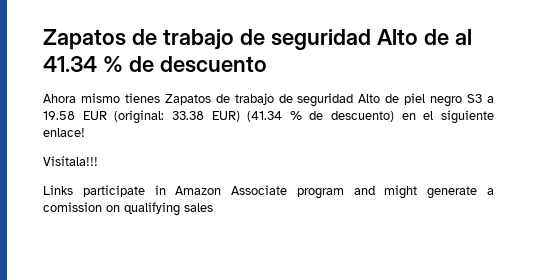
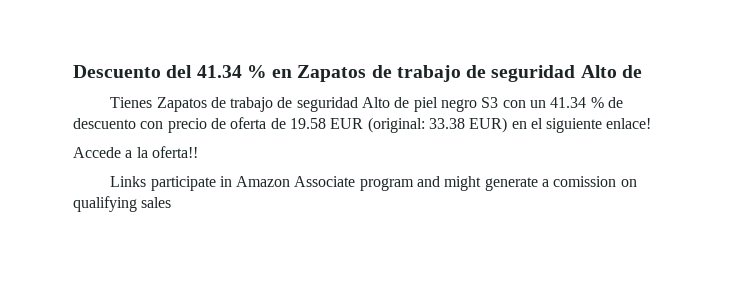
- Zapatos de trabajo de seguridad Alto de al 41.34 % de descuento
- Ahora mismo tienes Zapatos de trabajo de seguridad Alto de piel negro S3 a 19.58 EUR (original: 33.38 EUR) (41.34 % de descuento) en el siguiente enlace!
+ Descuento del 41.34 % en Zapatos de trabajo de seguridad Alto de
+ Tienes Zapatos de trabajo de seguridad Alto de piel negro S3 con un 41.34 % de descuento con precio de oferta de 19.58 EUR (original: 33.38 EUR) en el siguiente enlace!
- Visítala!!!
+ Accede a la oferta!!

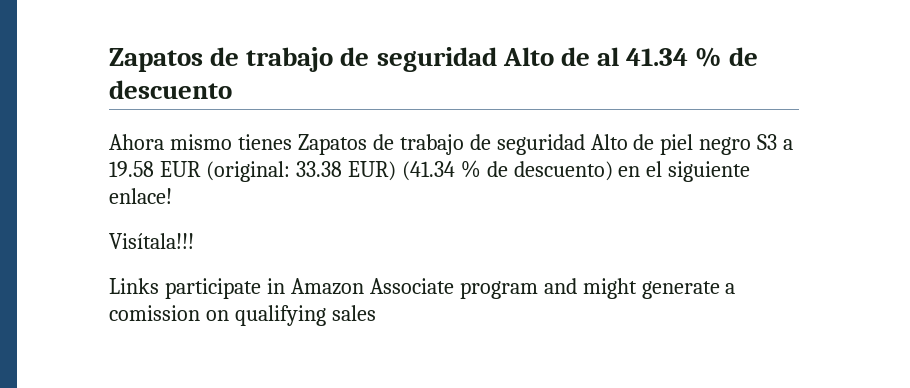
- Descuento del 41.34 % en Zapatos de trabajo de seguridad Alto de
- Tienes Zapatos de trabajo de seguridad Alto de piel negro S3 con un 41.34 % de descuento con precio de oferta de 19.58 EUR (original: 33.38 EUR) en el siguiente enlace!
+ Zapatos de trabajo de seguridad Alto de al 41.34 % de descuento
+ Ahora mismo tienes Zapatos de trabajo de seguridad Alto de piel negro S3 a 19.58 EUR (original: 33.38 EUR) (41.34 % de descuento) en el siguiente enlace!
- Accede a la oferta!!
+ Visítala!!!

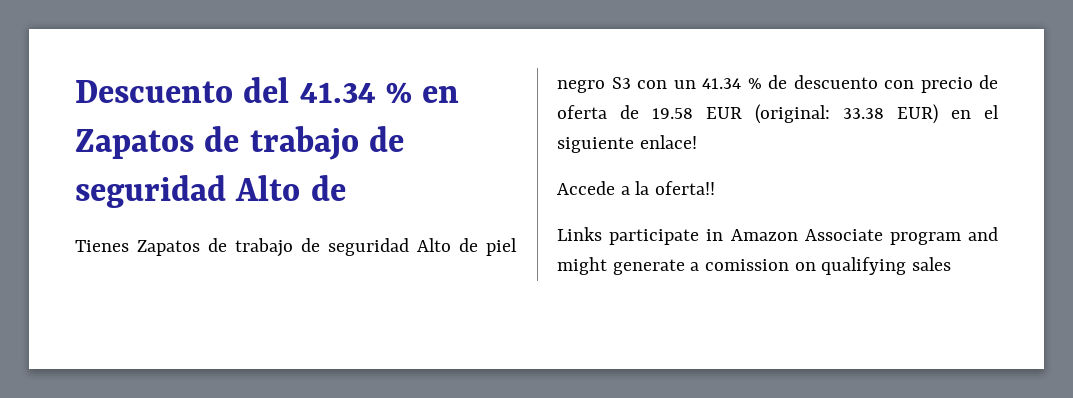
- Zapatos de trabajo de seguridad Alto de al 41.34 % de descuento
- Ahora mismo tienes Zapatos de trabajo de seguridad Alto de piel negro S3 a 19.58 EUR (original: 33.38 EUR) (41.34 % de descuento) en el siguiente enlace!
+ Descuento del 41.34 % en Zapatos de trabajo de seguridad Alto de
+ Tienes Zapatos de trabajo de seguridad Alto de piel negro S3 con un 41.34 % de descuento con precio de oferta de 19.58 EUR (original: 33.38 EUR) en el siguiente enlace!
- Visítala!!!
+ Accede a la oferta!!

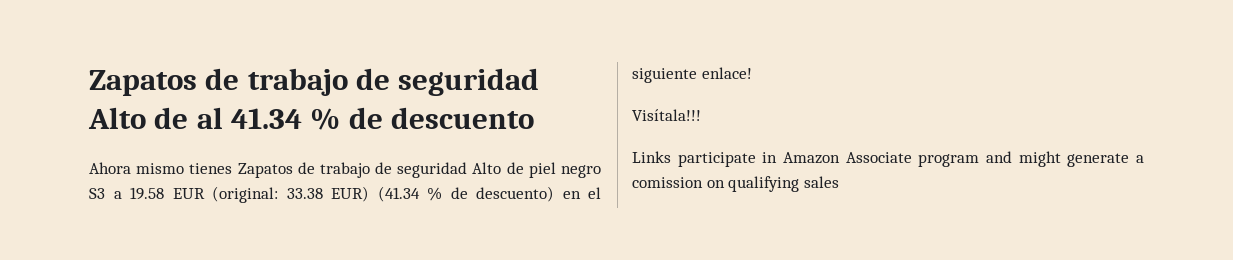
- Descuento del 41.34 % en Zapatos de trabajo de seguridad Alto de
- Tienes Zapatos de trabajo de seguridad Alto de piel negro S3 con un 41.34 % de descuento con precio de oferta de 19.58 EUR (original: 33.38 EUR) en el siguiente enlace!
+ Zapatos de trabajo de seguridad Alto de al 41.34 % de descuento
+ Ahora mismo tienes Zapatos de trabajo de seguridad Alto de piel negro S3 a 19.58 EUR (original: 33.38 EUR) (41.34 % de descuento) en el siguiente enlace!
- Accede a la oferta!!
+ Visítala!!!

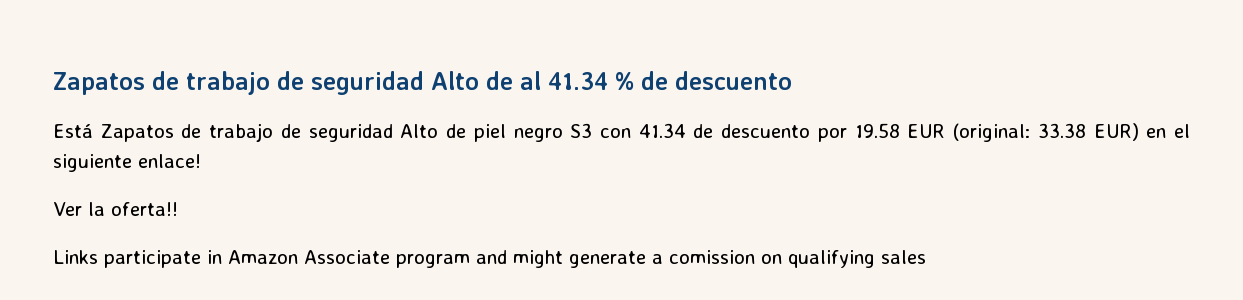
- Ahora mismo tienes Zapatos de trabajo de seguridad Alto de piel negro S3 a 19.58 EUR (original: 33.38 EUR) (41.34 % de descuento) en el siguiente enlace!
+ Está Zapatos de trabajo de seguridad Alto de piel negro S3 con 41.34 de descuento por 19.58 EUR (original: 33.38 EUR) en el siguiente enlace!
- Visítala!!!
+ Ver la oferta!!

